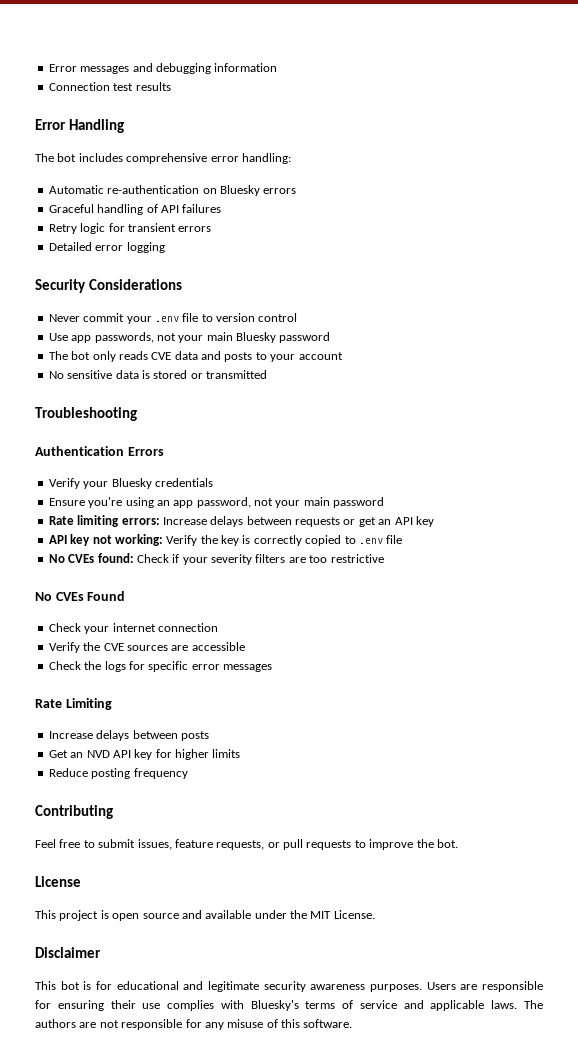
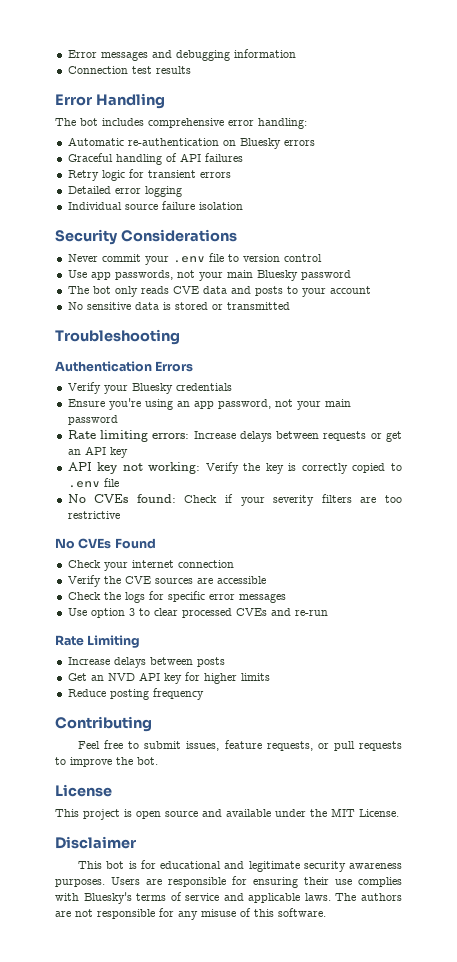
+ Individual source failure isolation
+ Use option 3 to clear processed CVEs and re-run

